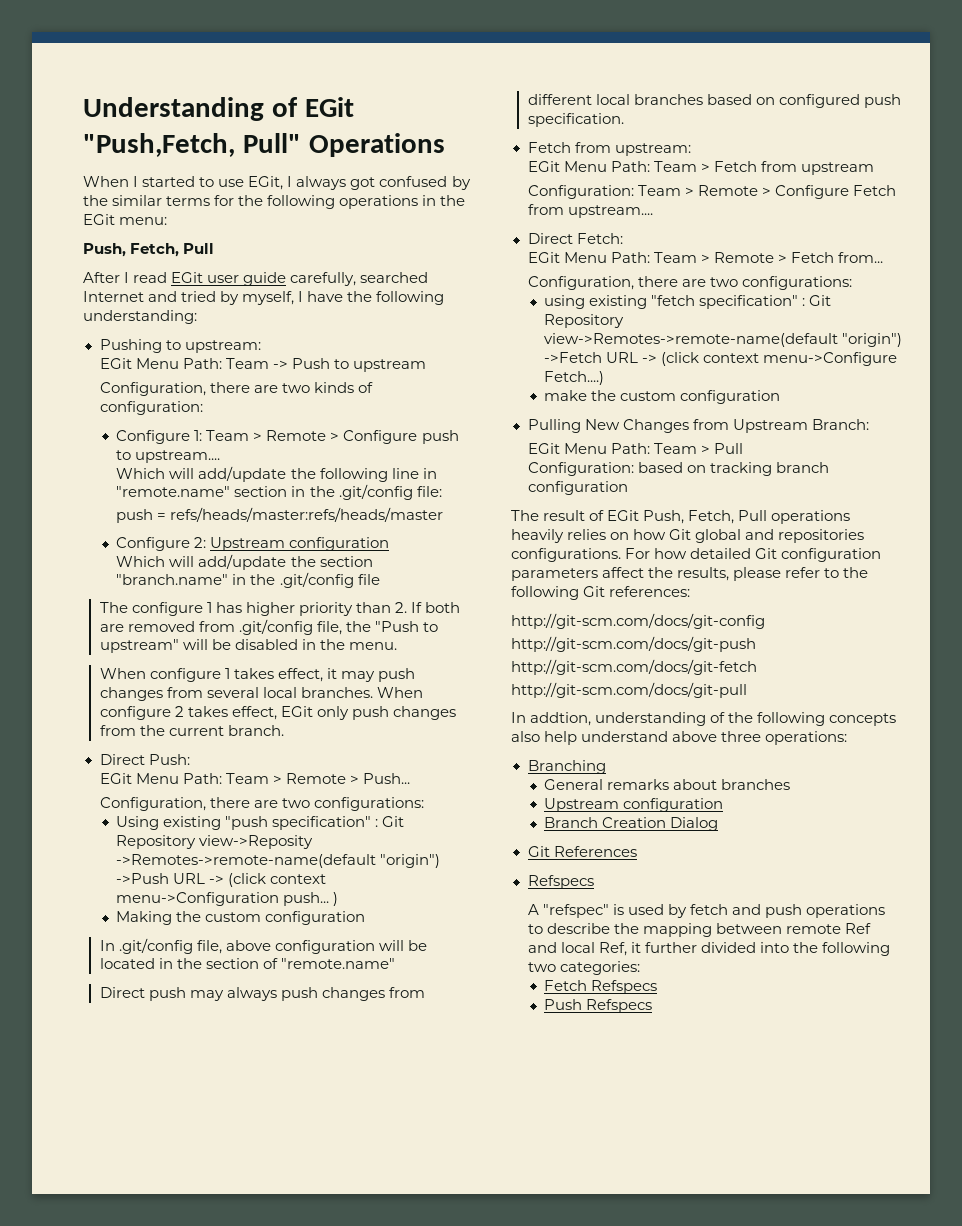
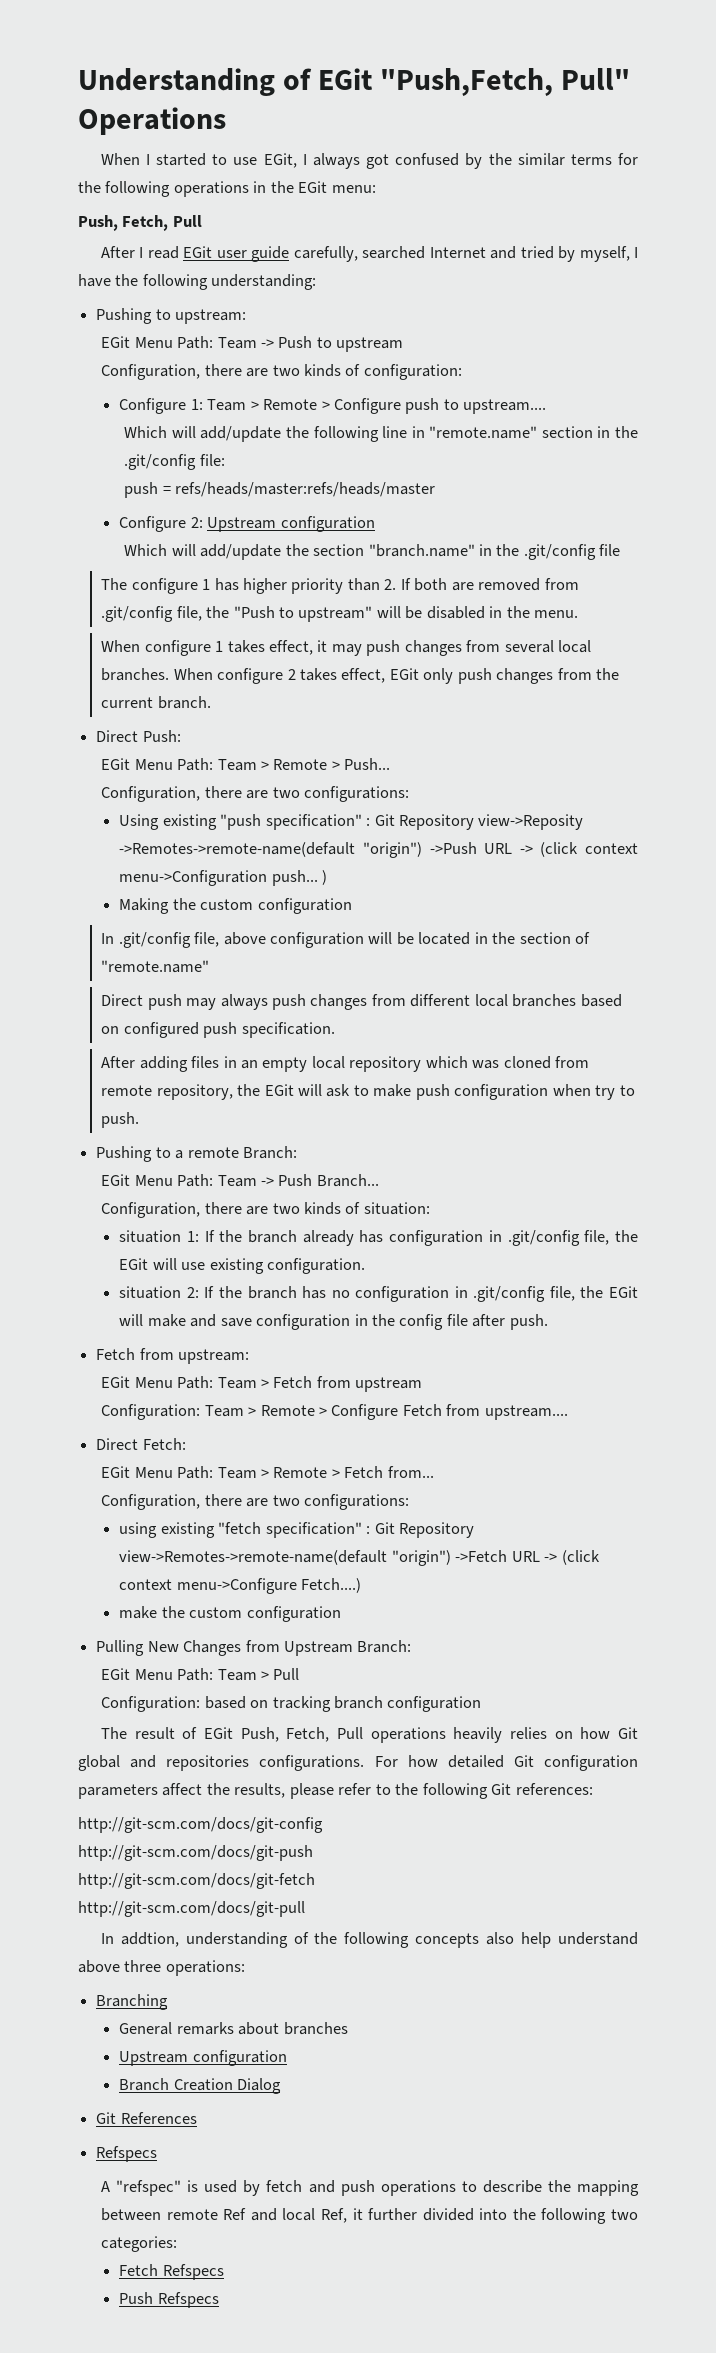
+ After adding files in an empty local repository which was cloned from remote repository, the EGit will ask to make push configuration when try to push.
+ Pushing to a remote Branch:
+ EGit Menu Path: Team -> Push Branch...
+ Configuration, there are two kinds of situation:
+ situation 1: If the branch already has configuration in .git/config file, the EGit will use existing configuration.
+ situation 2: If the branch has no configuration in .git/config file, the EGit will make and save configuration in the config file after push.

